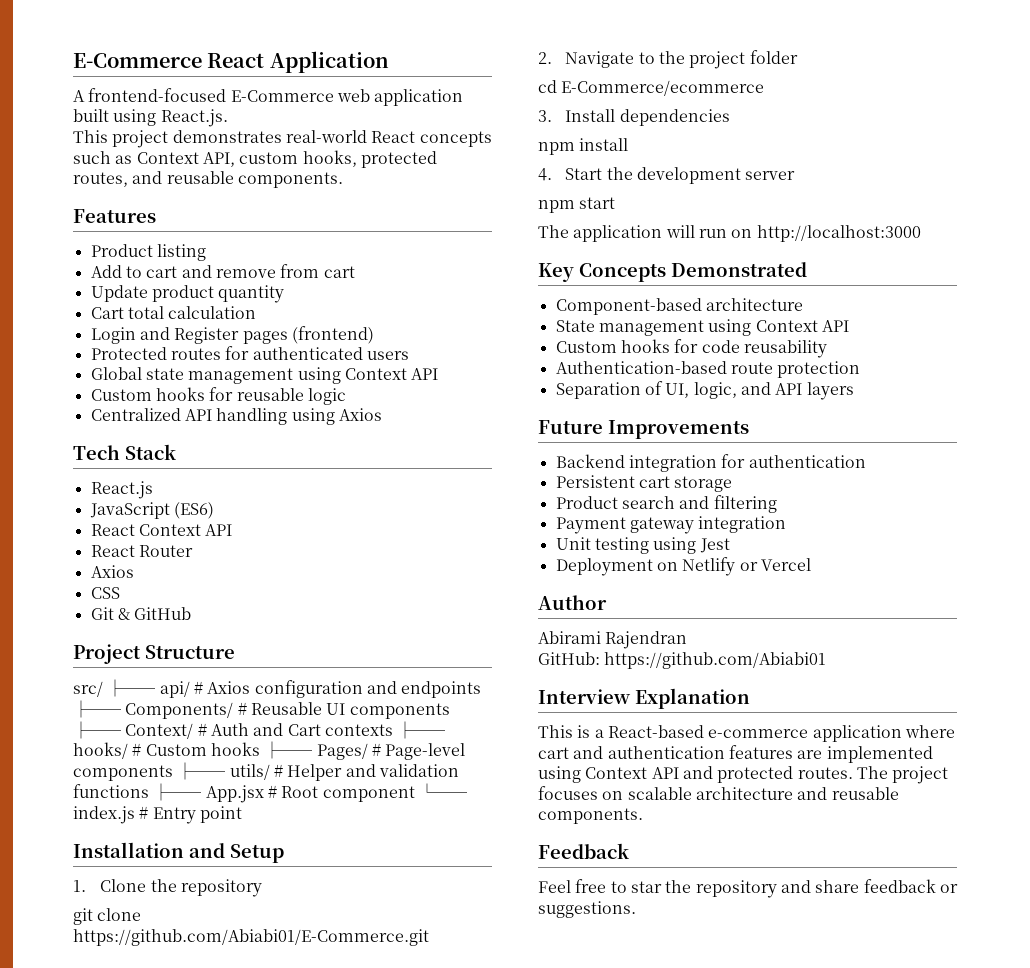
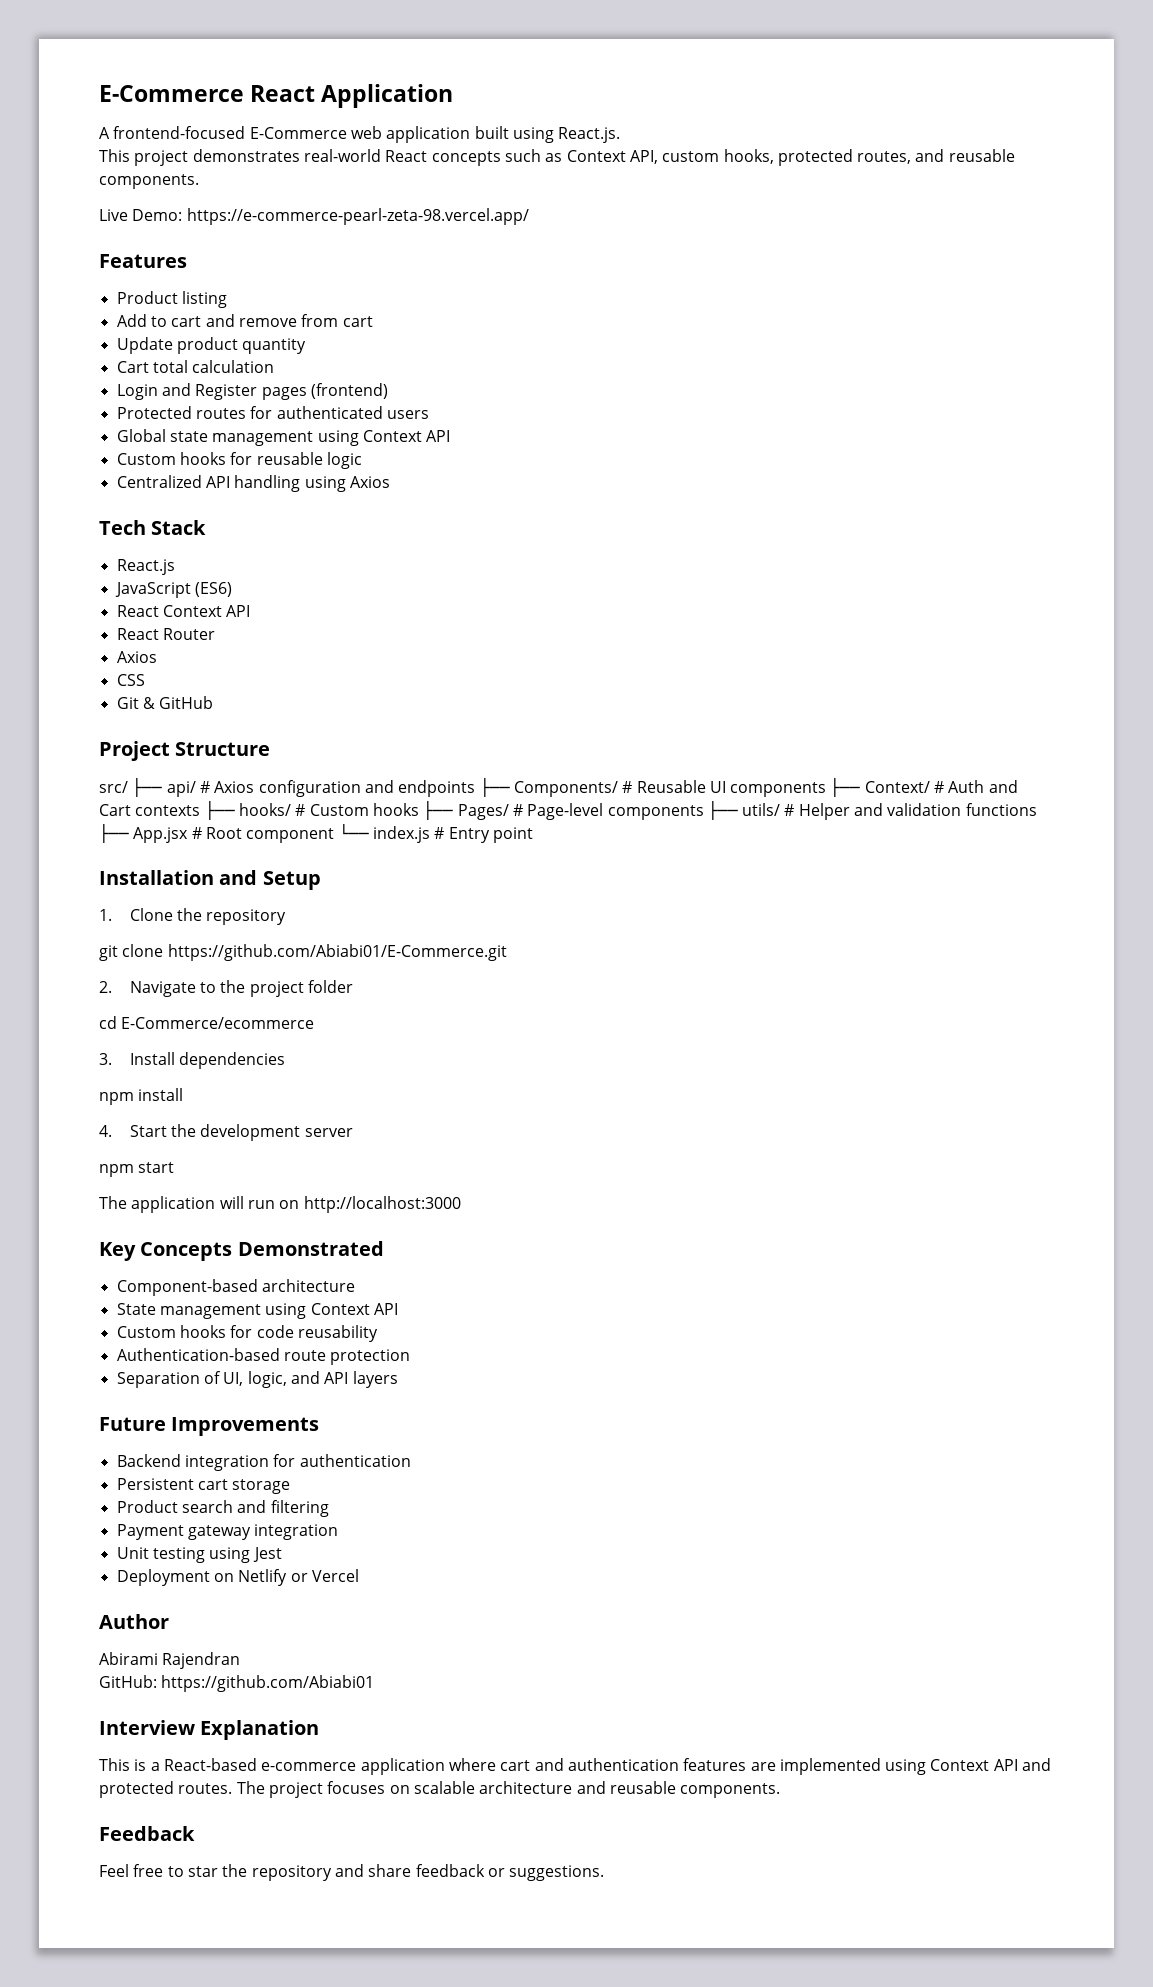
+ Live Demo: https://e-commerce-pearl-zeta-98.vercel.app/

